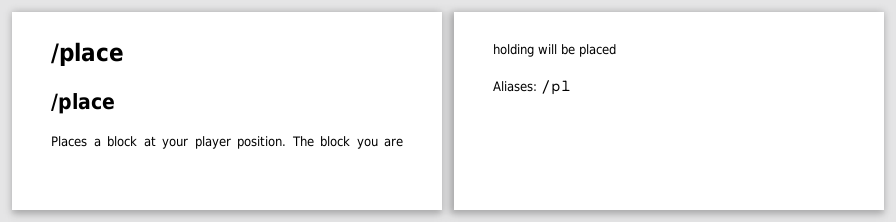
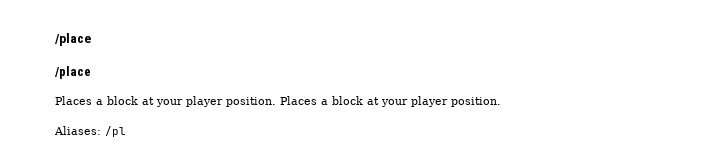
- Places a block at your player position. The block you are holding will be placed
+ Places a block at your player position. Places a block at your player position.

